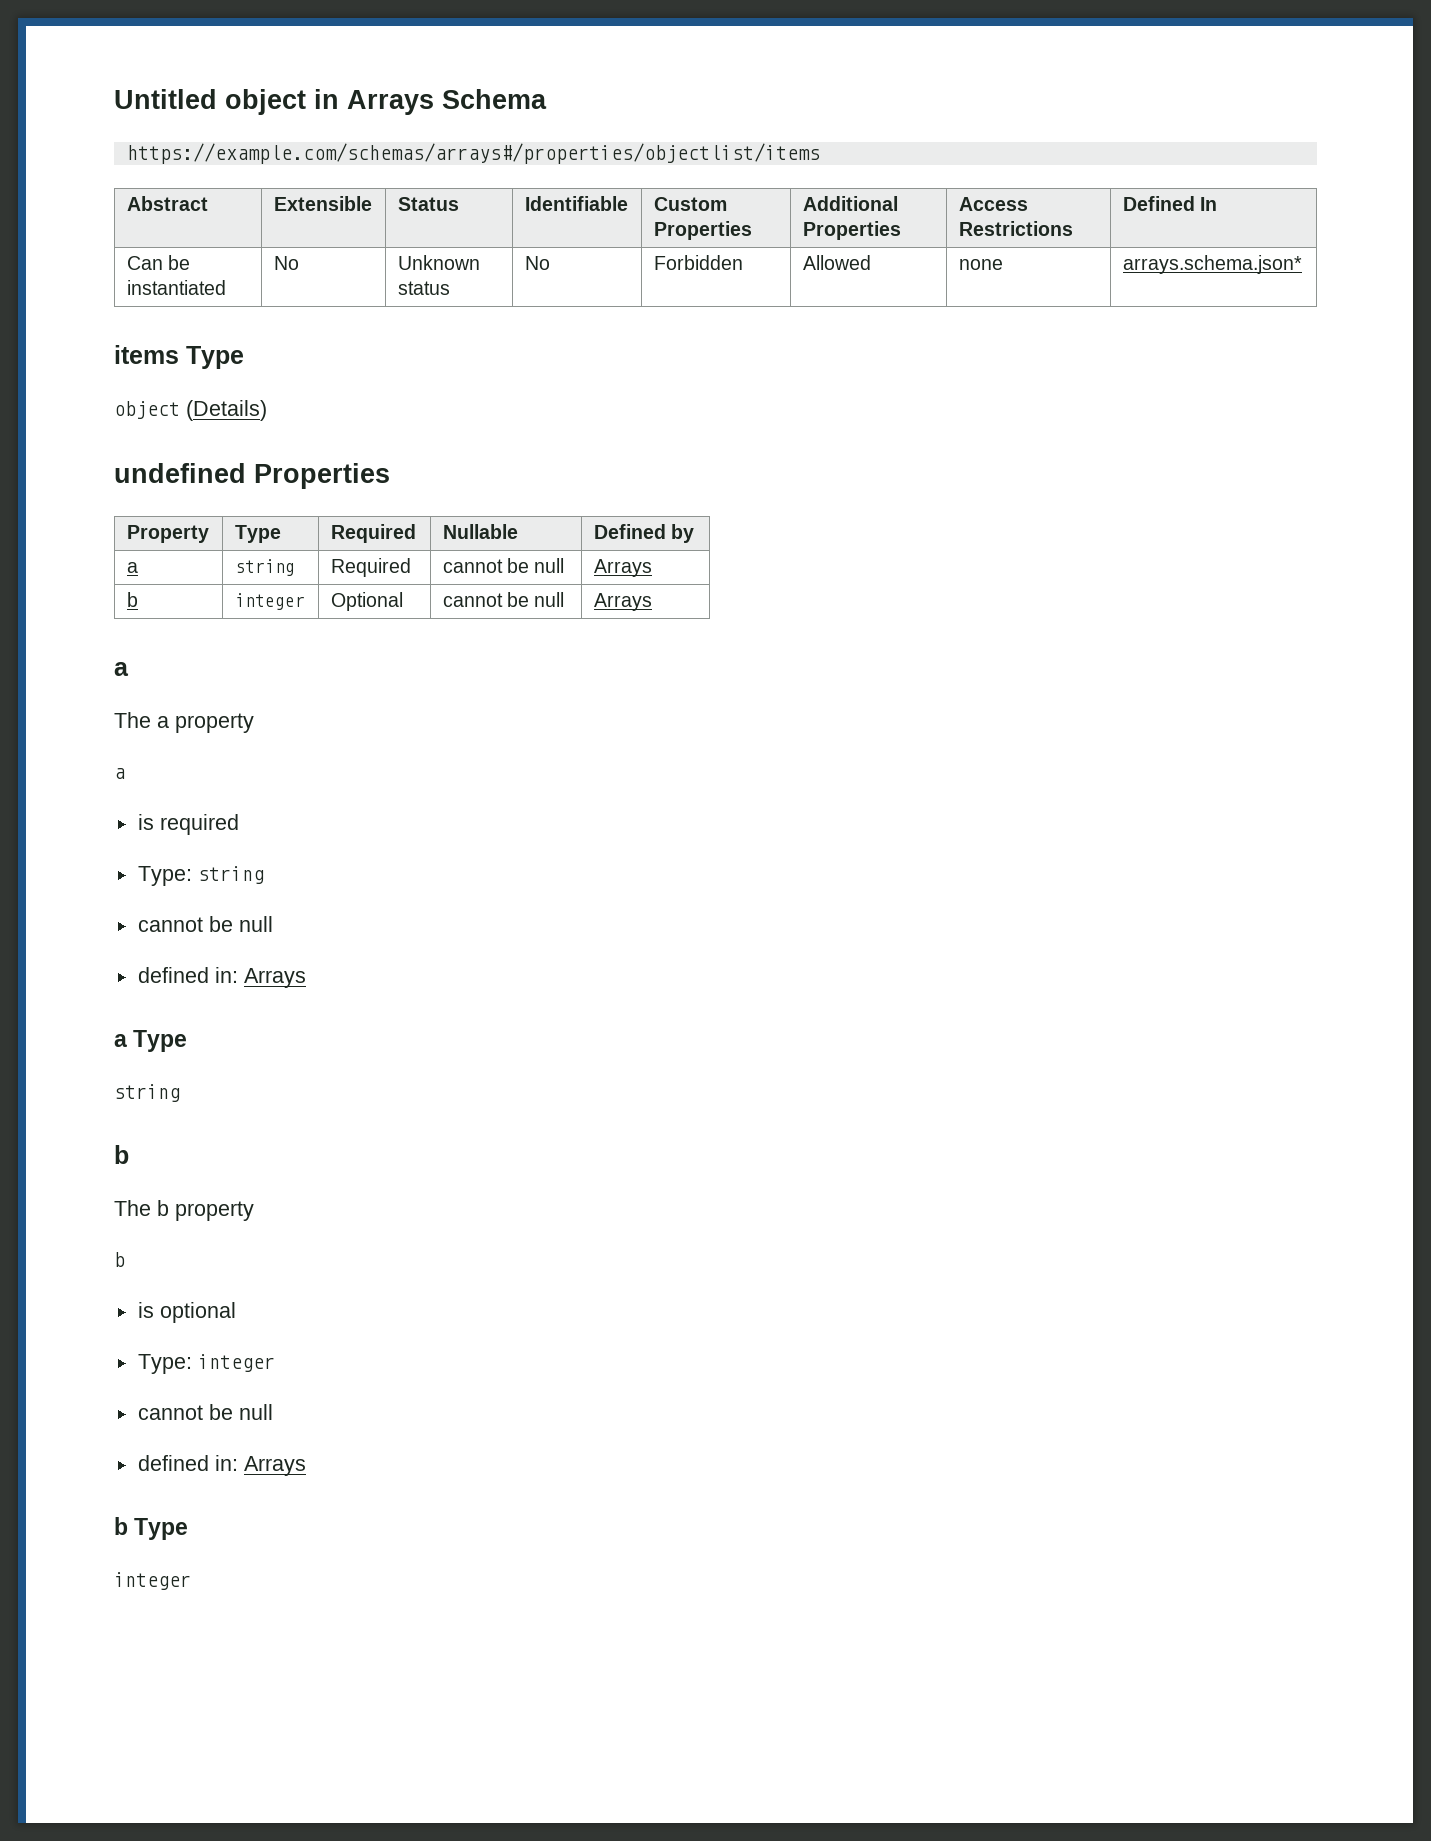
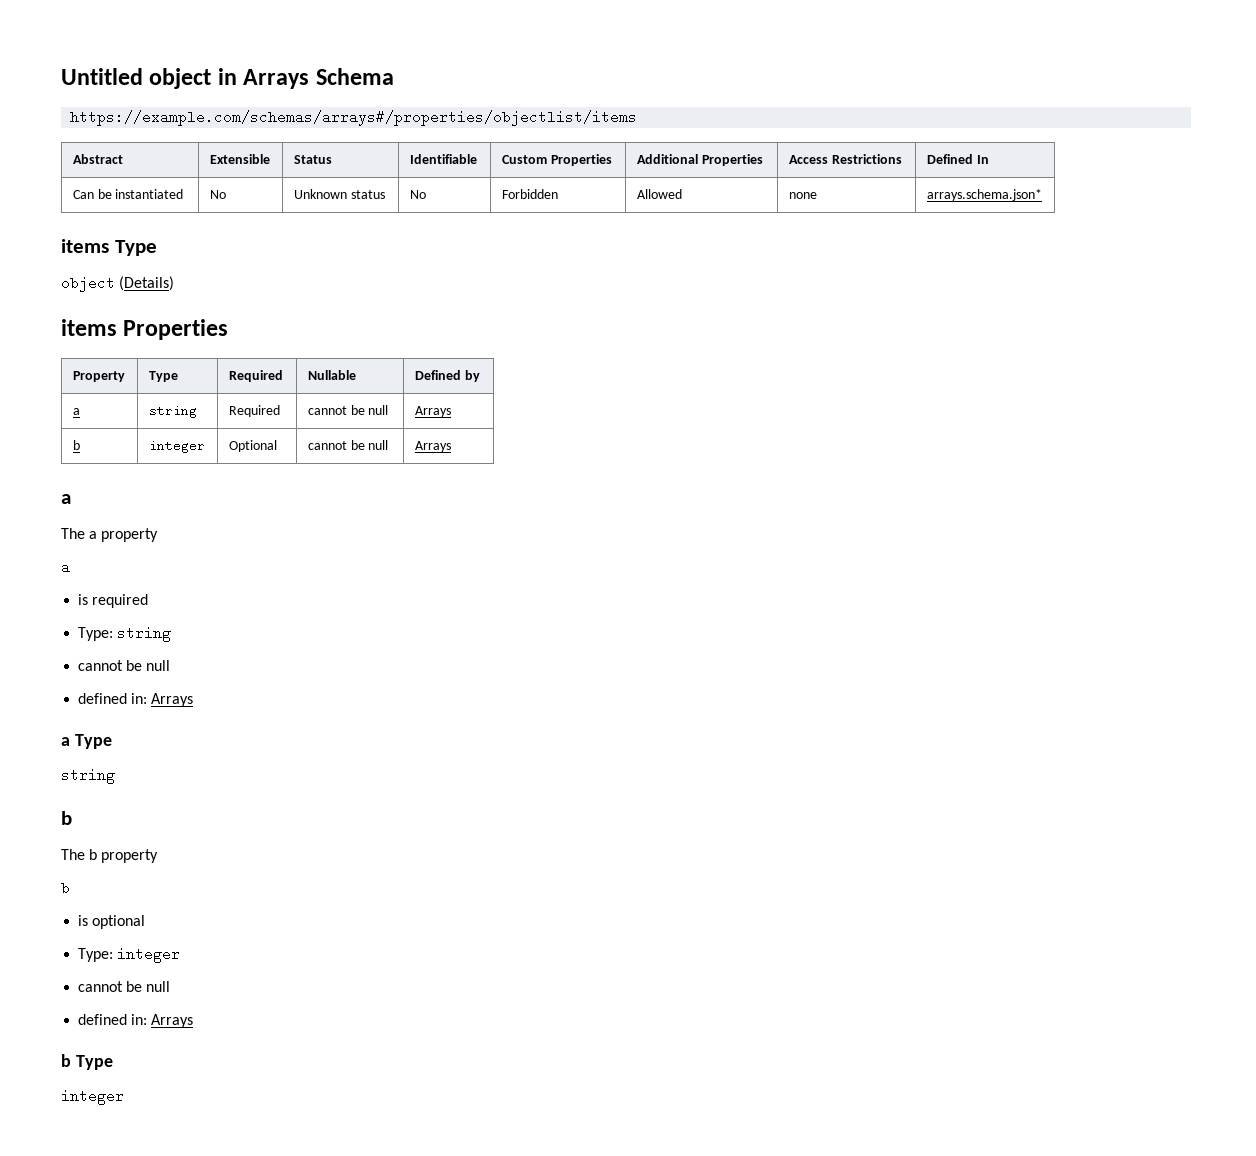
- undefined Properties
+ items Properties

